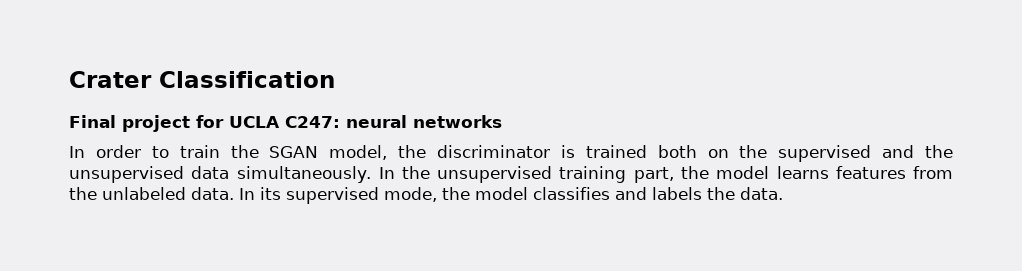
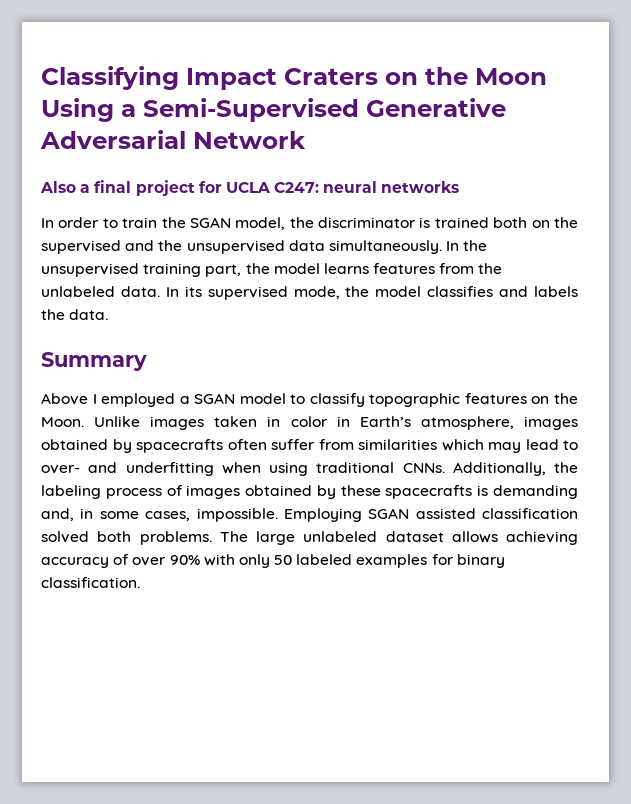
- Crater Classification
- Final project for UCLA C247: neural networks
+ Classifying Impact Craters on the Moon Using a Semi-Supervised Generative Adversarial Network
+ Also a final project for UCLA C247: neural networks
+ Summary
+ Above I employed a SGAN model to classify topographic features on the Moon. Unlike images taken in color in Earth’s atmosphere, images obtained by spacecrafts often suffer from similarities which may lead to over- and underfitting when using traditional CNNs. Additionally, the labeling process of images obtained by these spacecrafts is demanding and, in some cases, impossible. Employing SGAN assisted classification solved both problems. The large unlabeled dataset allows achieving accuracy of over 90% with only 50 labeled examples for binary classification.

